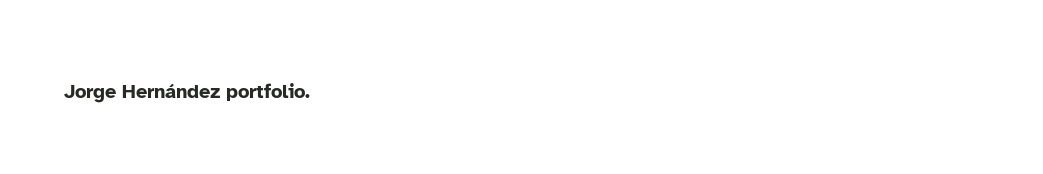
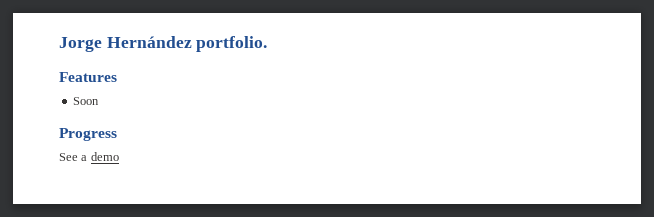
+ Features
+ Soon
+ Progress
+ See a demo

